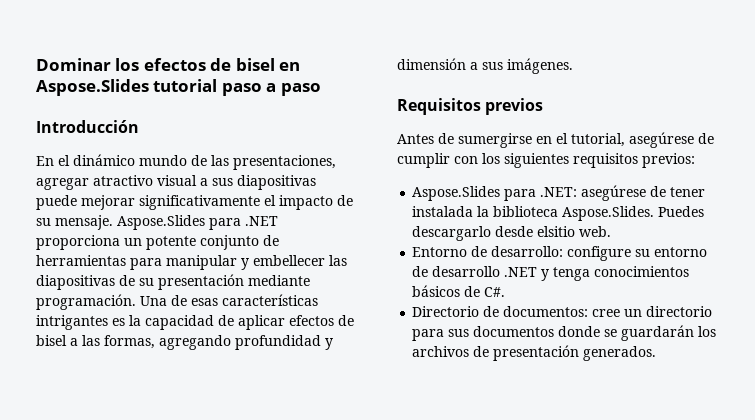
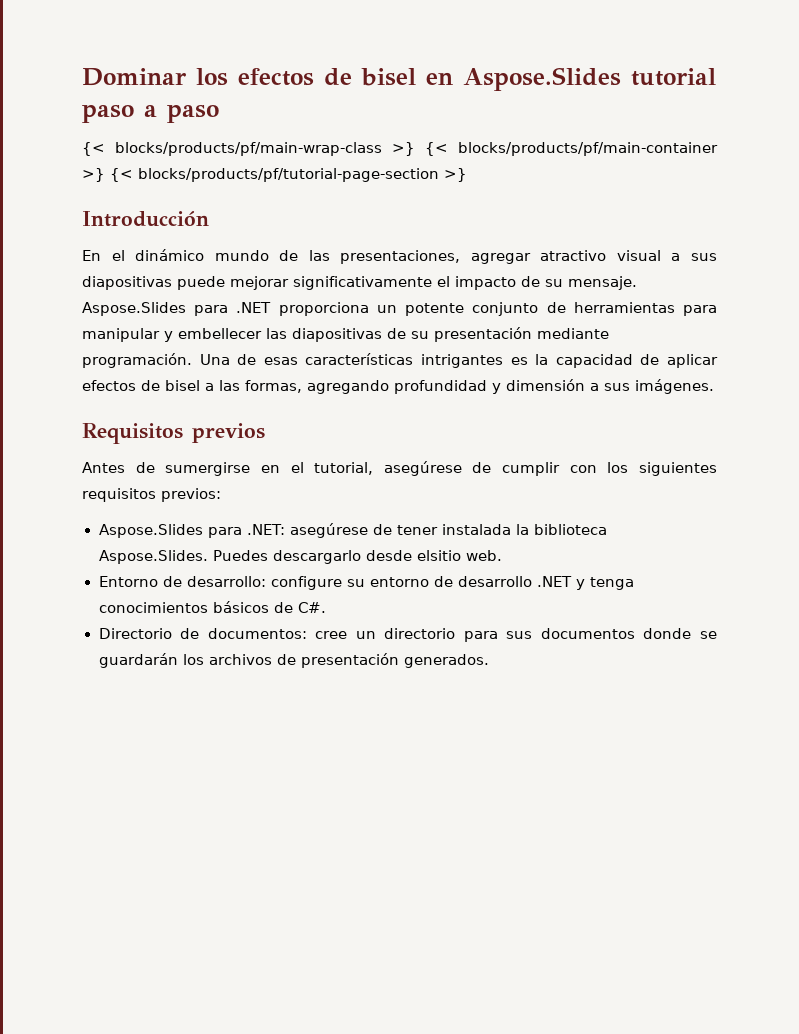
+ {< blocks/products/pf/main-wrap-class >} {< blocks/products/pf/main-container >} {< blocks/products/pf/tutorial-page-section >}

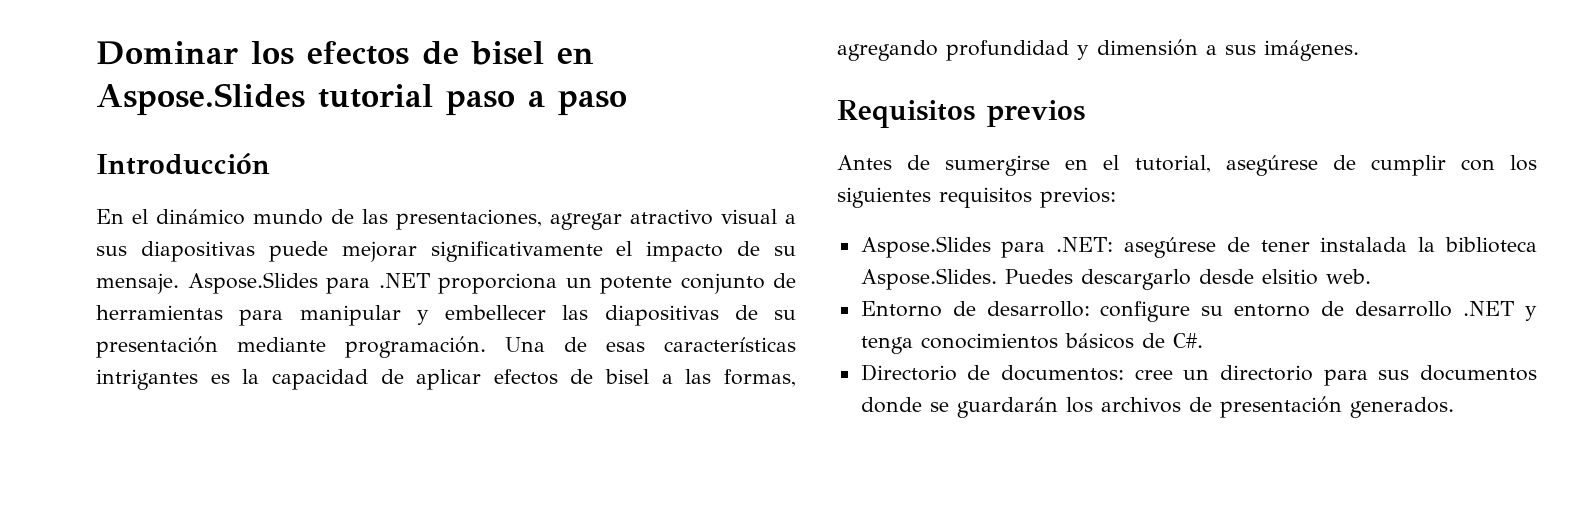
- {< blocks/products/pf/main-wrap-class >} {< blocks/products/pf/main-container >} {< blocks/products/pf/tutorial-page-section >}

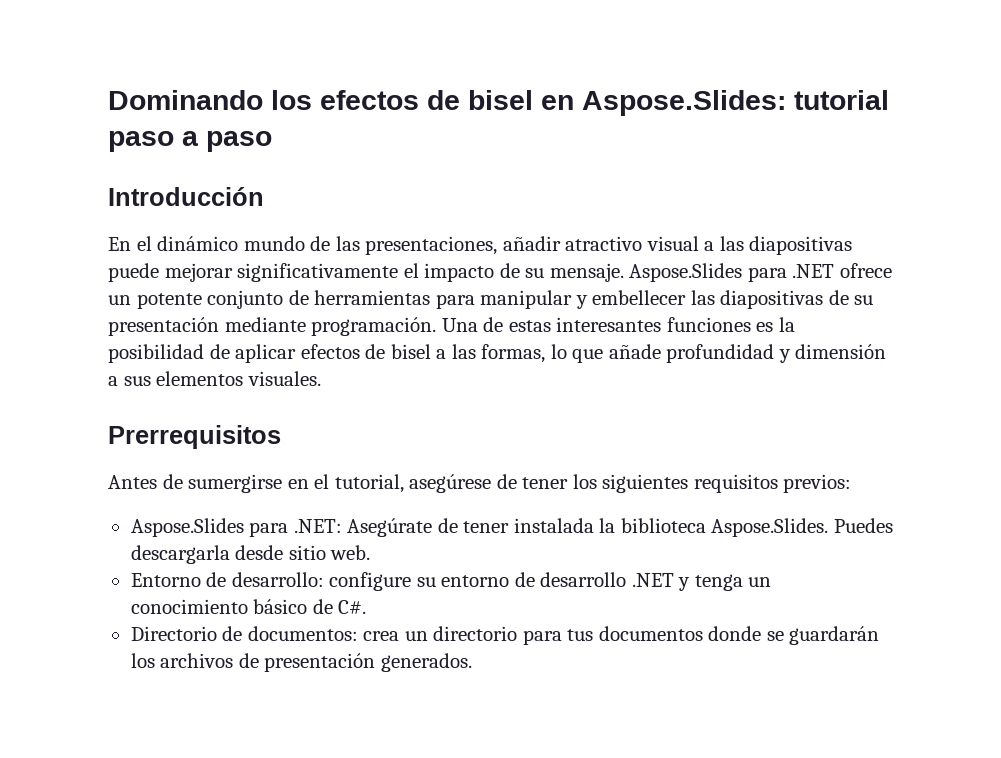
- Dominar los efectos de bisel en Aspose.Slides tutorial paso a paso
+ Dominando los efectos de bisel en Aspose.Slides: tutorial paso a paso
- En el dinámico mundo de las presentaciones, agregar atractivo visual a sus diapositivas puede mejorar significativamente el impacto de su mensaje.
+ En el dinámico mundo de las presentaciones, añadir atractivo visual a las diapositivas puede mejorar significativamente el impacto de su mensaje.
- Aspose.Slides para .NET proporciona un potente conjunto de herramientas para manipular y embellecer las diapositivas de su presentación mediante programación.
+ Aspose.Slides para .NET ofrece un potente conjunto de herramientas para manipular y embellecer las diapositivas de su presentación mediante programación.
- Una de esas características intrigantes es la capacidad de aplicar efectos de bisel a las formas, agregando profundidad y dimensión a sus imágenes.
- Requisitos previos
+ Una de estas interesantes funciones es la posibilidad de aplicar efectos de bisel a las formas, lo que añade profundidad y dimensión a sus elementos visuales.
+ Prerrequisitos
- Antes de sumergirse en el tutorial, asegúrese de cumplir con los siguientes requisitos previos:
+ Antes de sumergirse en el tutorial, asegúrese de tener los siguientes requisitos previos:
- Aspose.Slides para .NET: asegúrese de tener instalada la biblioteca Aspose.Slides. Puedes descargarlo desde elsitio web.
+ Aspose.Slides para .NET: Asegúrate de tener instalada la biblioteca Aspose.Slides. Puedes descargarla desde sitio web.
- Entorno de desarrollo: configure su entorno de desarrollo .NET y tenga conocimientos básicos de C#.
+ Entorno de desarrollo: configure su entorno de desarrollo .NET y tenga un conocimiento básico de C#.
- Directorio de documentos: cree un directorio para sus documentos donde se guardarán los archivos de presentación generados.
+ Directorio de documentos: crea un directorio para tus documentos donde se guardarán los archivos de presentación generados.

